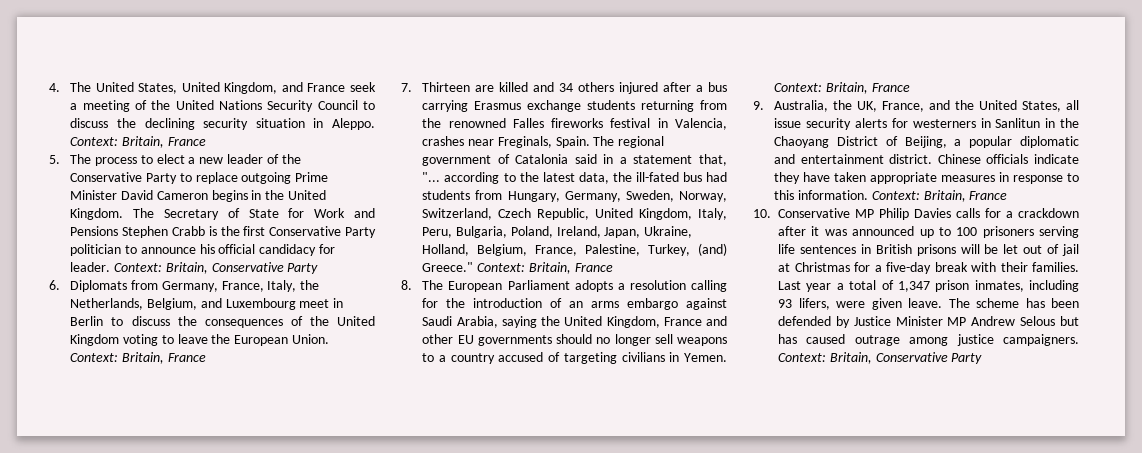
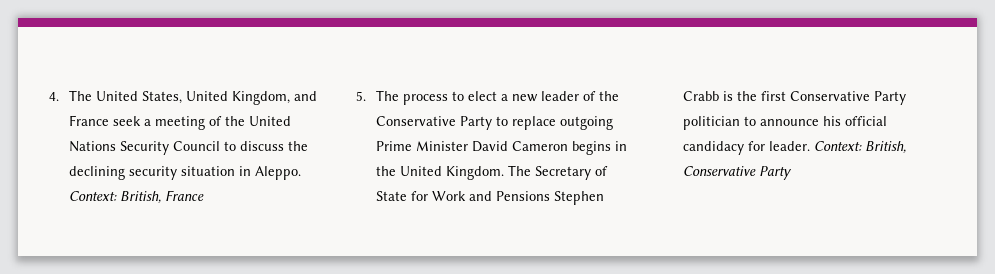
- 4. The United States, United Kingdom, and France seek a meeting of the United Nations Security Council to discuss the declining security situation in Aleppo. Context: Britain, France
+ 4. The United States, United Kingdom, and France seek a meeting of the United Nations Security Council to discuss the declining security situation in Aleppo. Context: British, France
- The Secretary of State for Work and Pensions Stephen Crabb is the first Conservative Party politician to announce his official candidacy for leader. Context: Britain, Conservative Party
- 6. Diplomats from Germany, France, Italy, the Netherlands, Belgium, and Luxembourg meet in Berlin to discuss the consequences of the United Kingdom voting to leave the European Union. Context: Britain, France
- 7. Thirteen are killed and 34 others injured after a bus carrying Erasmus exchange students returning from the renowned Falles fireworks festival in Valencia, crashes near Freginals, Spain. The regional government of Catalonia said in a statement that, "... according to the latest data, the ill-fated bus had students from Hungary, Germany, Sweden, Norway, Switzerland, Czech Republic, United Kingdom, Italy, Peru, Bulgaria, Poland, Ireland, Japan, Ukraine, Holland, Belgium, France, Palestine, Turkey, (and) Greece." Context: Britain, France
- 8. The European Parliament adopts a resolution calling for the introduction of an arms embargo against Saudi Arabia, saying the United Kingdom, France and other EU governments should no longer sell weapons to a country accused of targeting civilians in Yemen. Context: Britain, France
- 9. Australia, the UK, France, and the United States, all issue security alerts for westerners in Sanlitun in the Chaoyang District of Beijing, a popular diplomatic and entertainment district. Chinese officials indicate they have taken appropriate measures in response to this information. Context: Britain, France
- 10. Conservative MP Philip Davies calls for a crackdown after it was announced up to 100 prisoners serving life sentences in British prisons will be let out of jail at Christmas for a five-day break with their families. Last year a total of 1,347 prison inmates, including 93 lifers, were given leave. The scheme has been defended by Justice Minister MP Andrew Selous but has caused outrage among justice campaigners. Context: Britain, Conservative Party
+ The Secretary of State for Work and Pensions Stephen Crabb is the first Conservative Party politician to announce his official candidacy for leader. Context: British, Conservative Party

